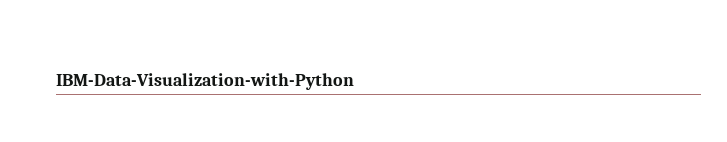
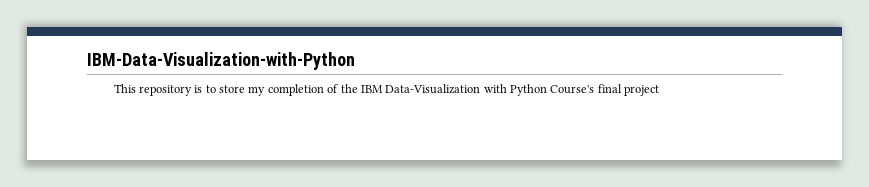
+ This repository is to store my completion of the IBM Data-Visualization with Python Course's final project

